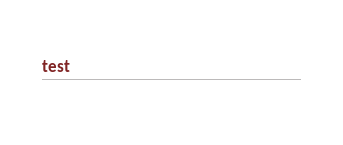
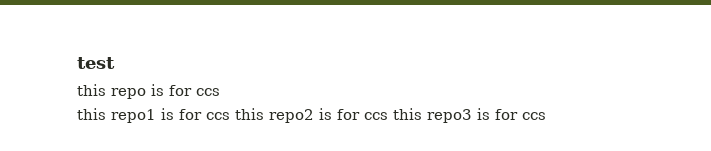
+ this repo is for ccs
+ this repo1 is for ccs this repo2 is for ccs this repo3 is for ccs

